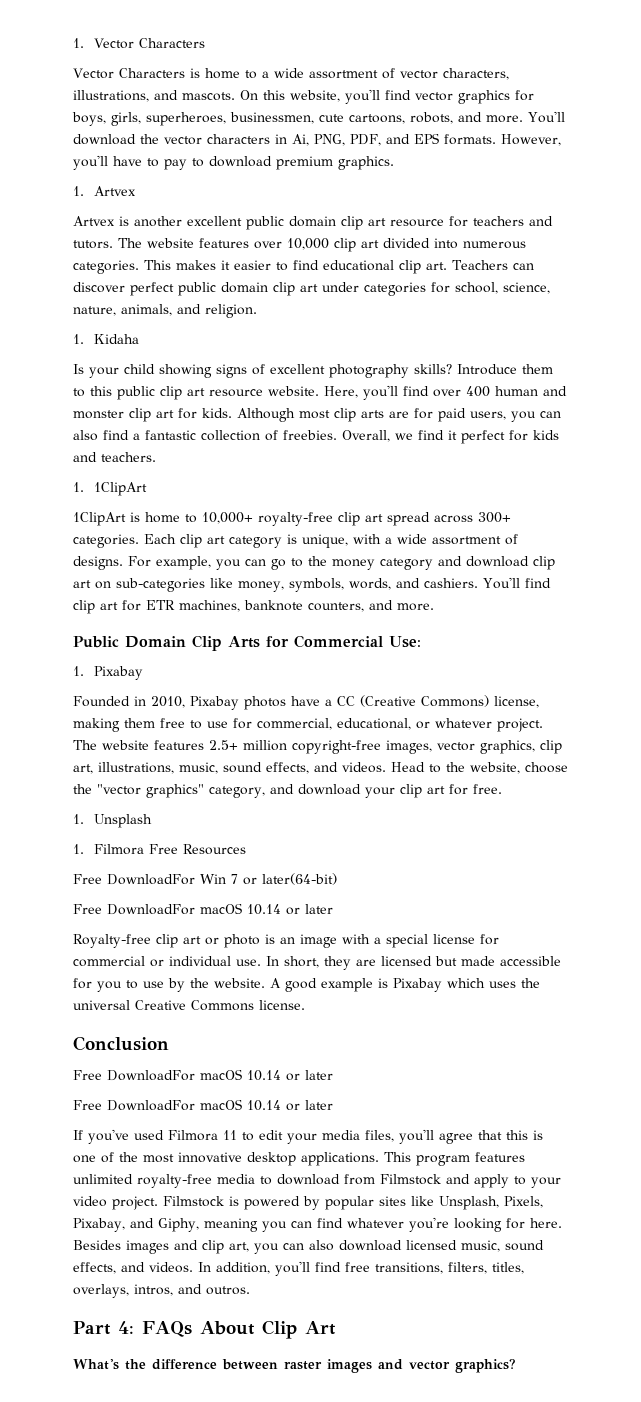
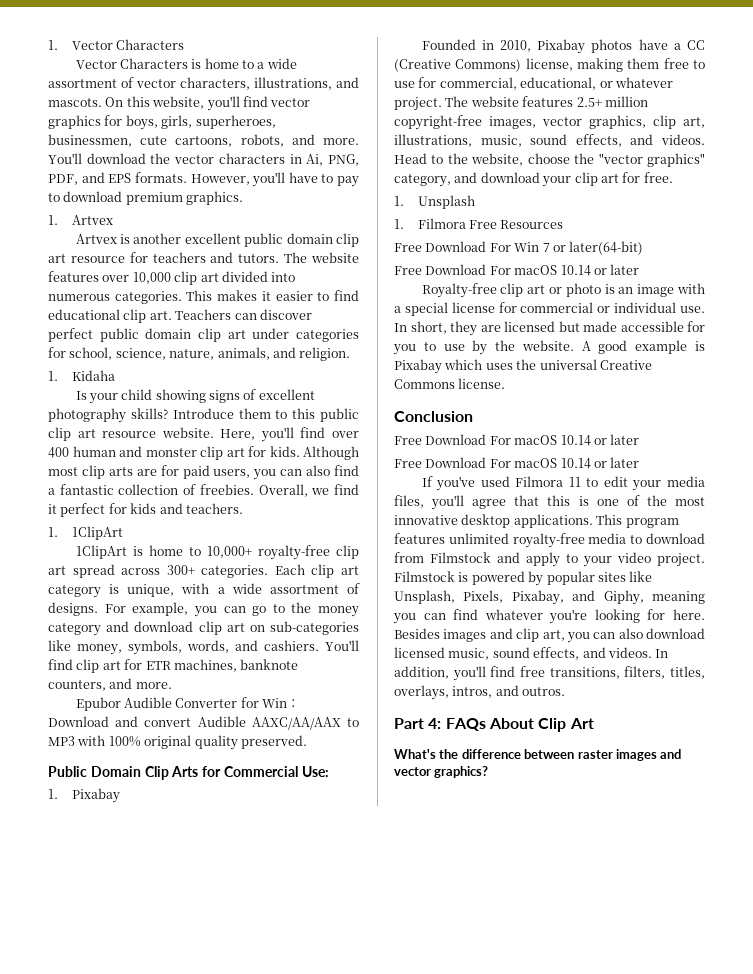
+ Epubor Audible Converter for Win：Download and convert Audible AAXC/AA/AAX to MP3 with 100% original quality preserved.
- Free DownloadFor Win 7 or later(64-bit)
- Free DownloadFor macOS 10.14 or later
+ Free Download For Win 7 or later(64-bit)
+ Free Download For macOS 10.14 or later
  Conclusion
- Free DownloadFor macOS 10.14 or later
- Free DownloadFor macOS 10.14 or later
+ Free Download For macOS 10.14 or later
+ Free Download For macOS 10.14 or later

